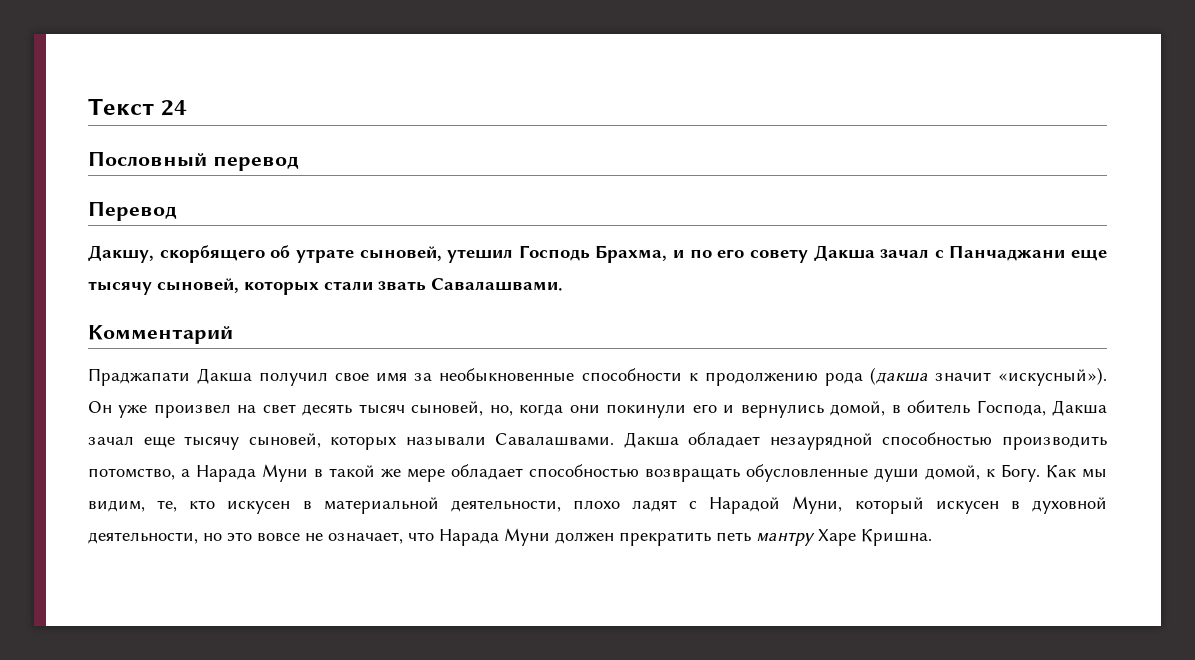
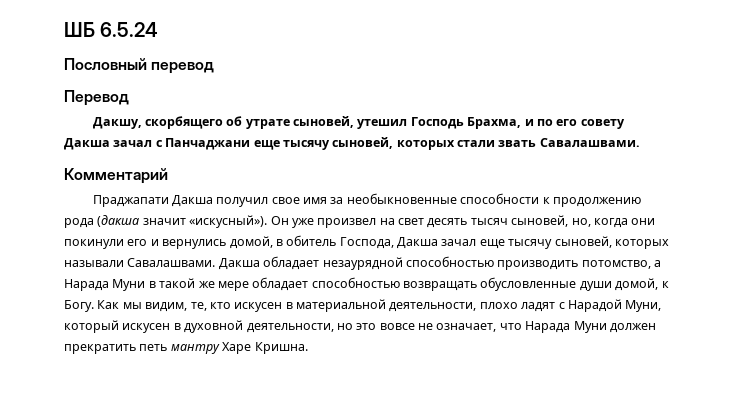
- Текст 24
+ ШБ 6.5.24

